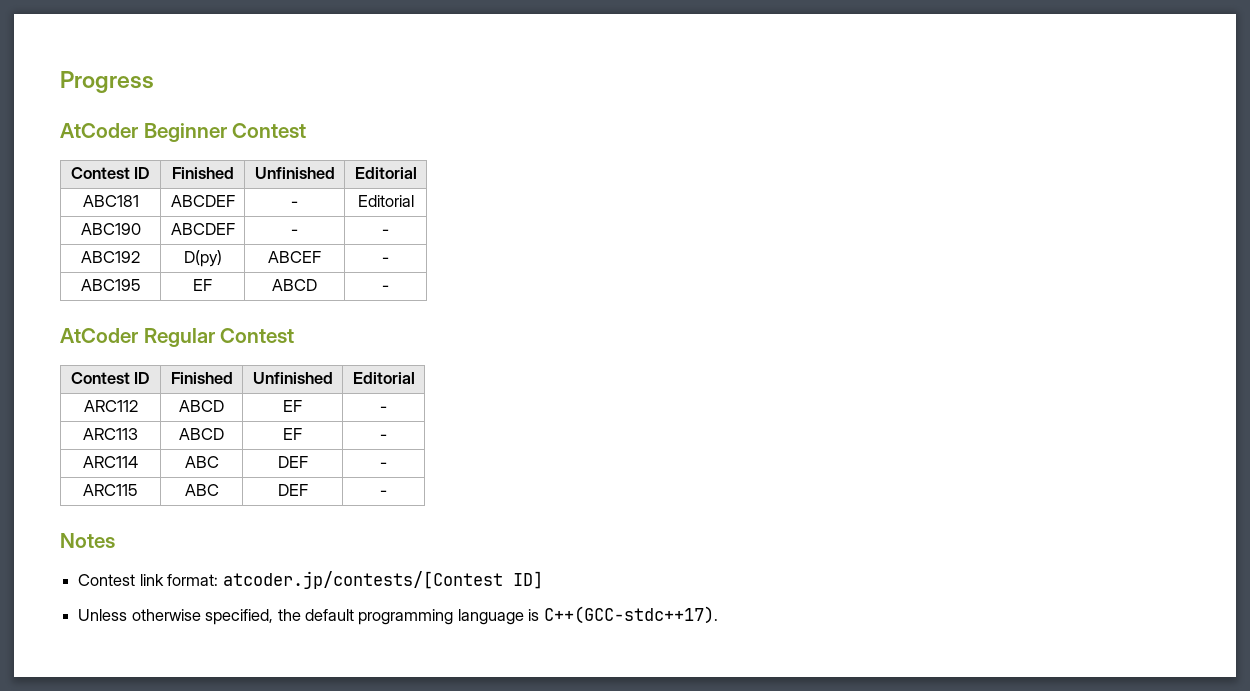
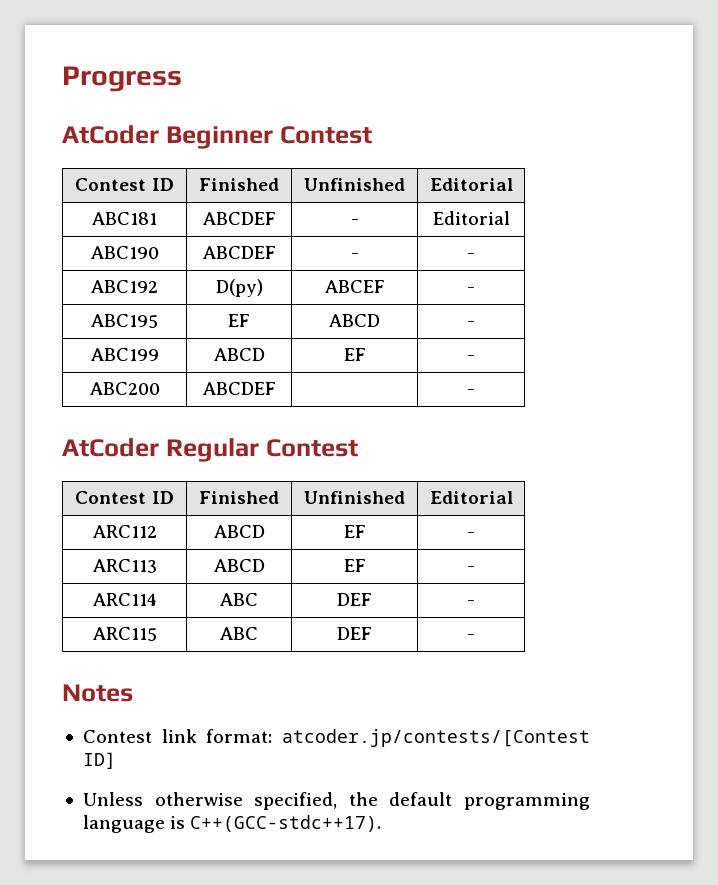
+ ABC199 | ABCD | EF | -
+ ABC200 | ABCDEF | | -

